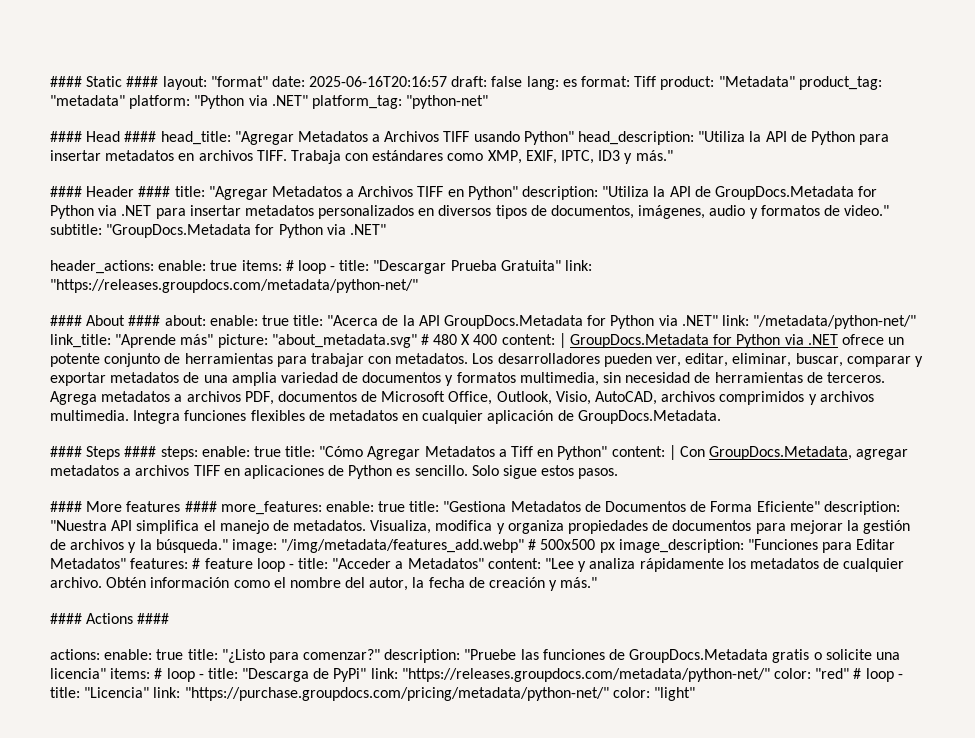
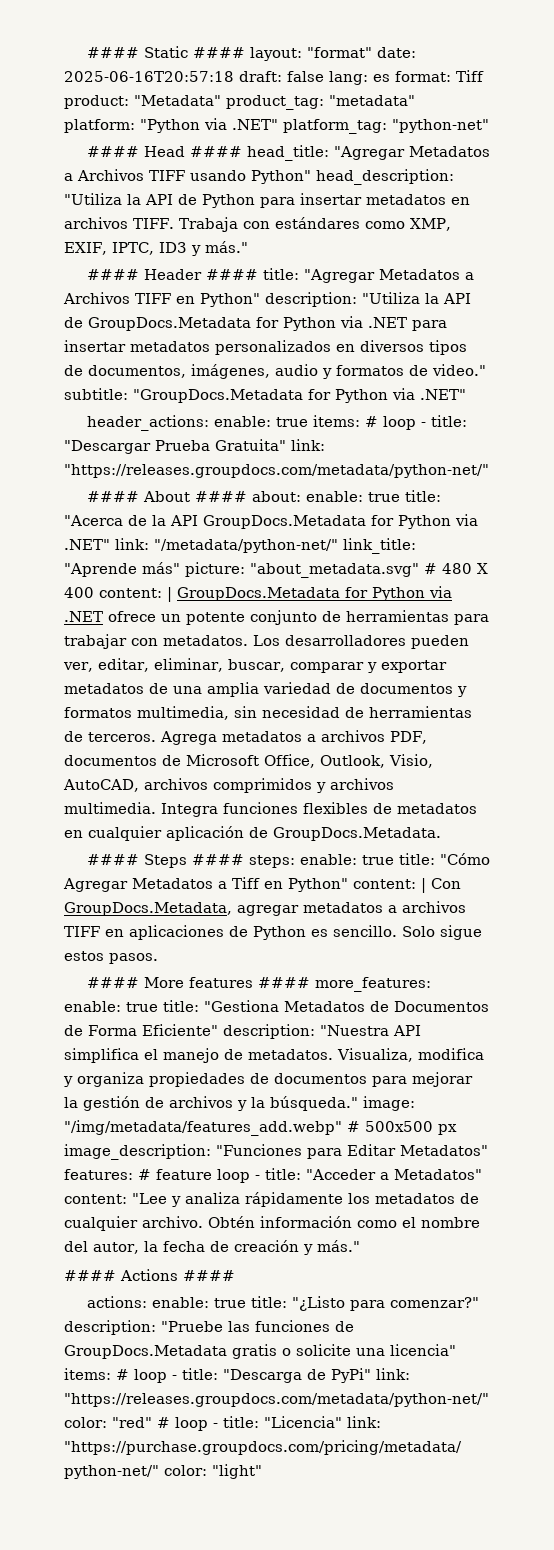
- #### Static #### layout: "format" date: 2025-06-16T20:16:57 draft: false lang: es format: Tiff product: "Metadata" product_tag: "metadata" platform: "Python via .NET" platform_tag: "python-net"
+ #### Static #### layout: "format" date: 2025-06-16T20:57:18 draft: false lang: es format: Tiff product: "Metadata" product_tag: "metadata" platform: "Python via .NET" platform_tag: "python-net"

